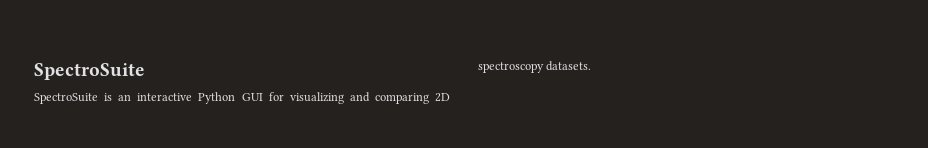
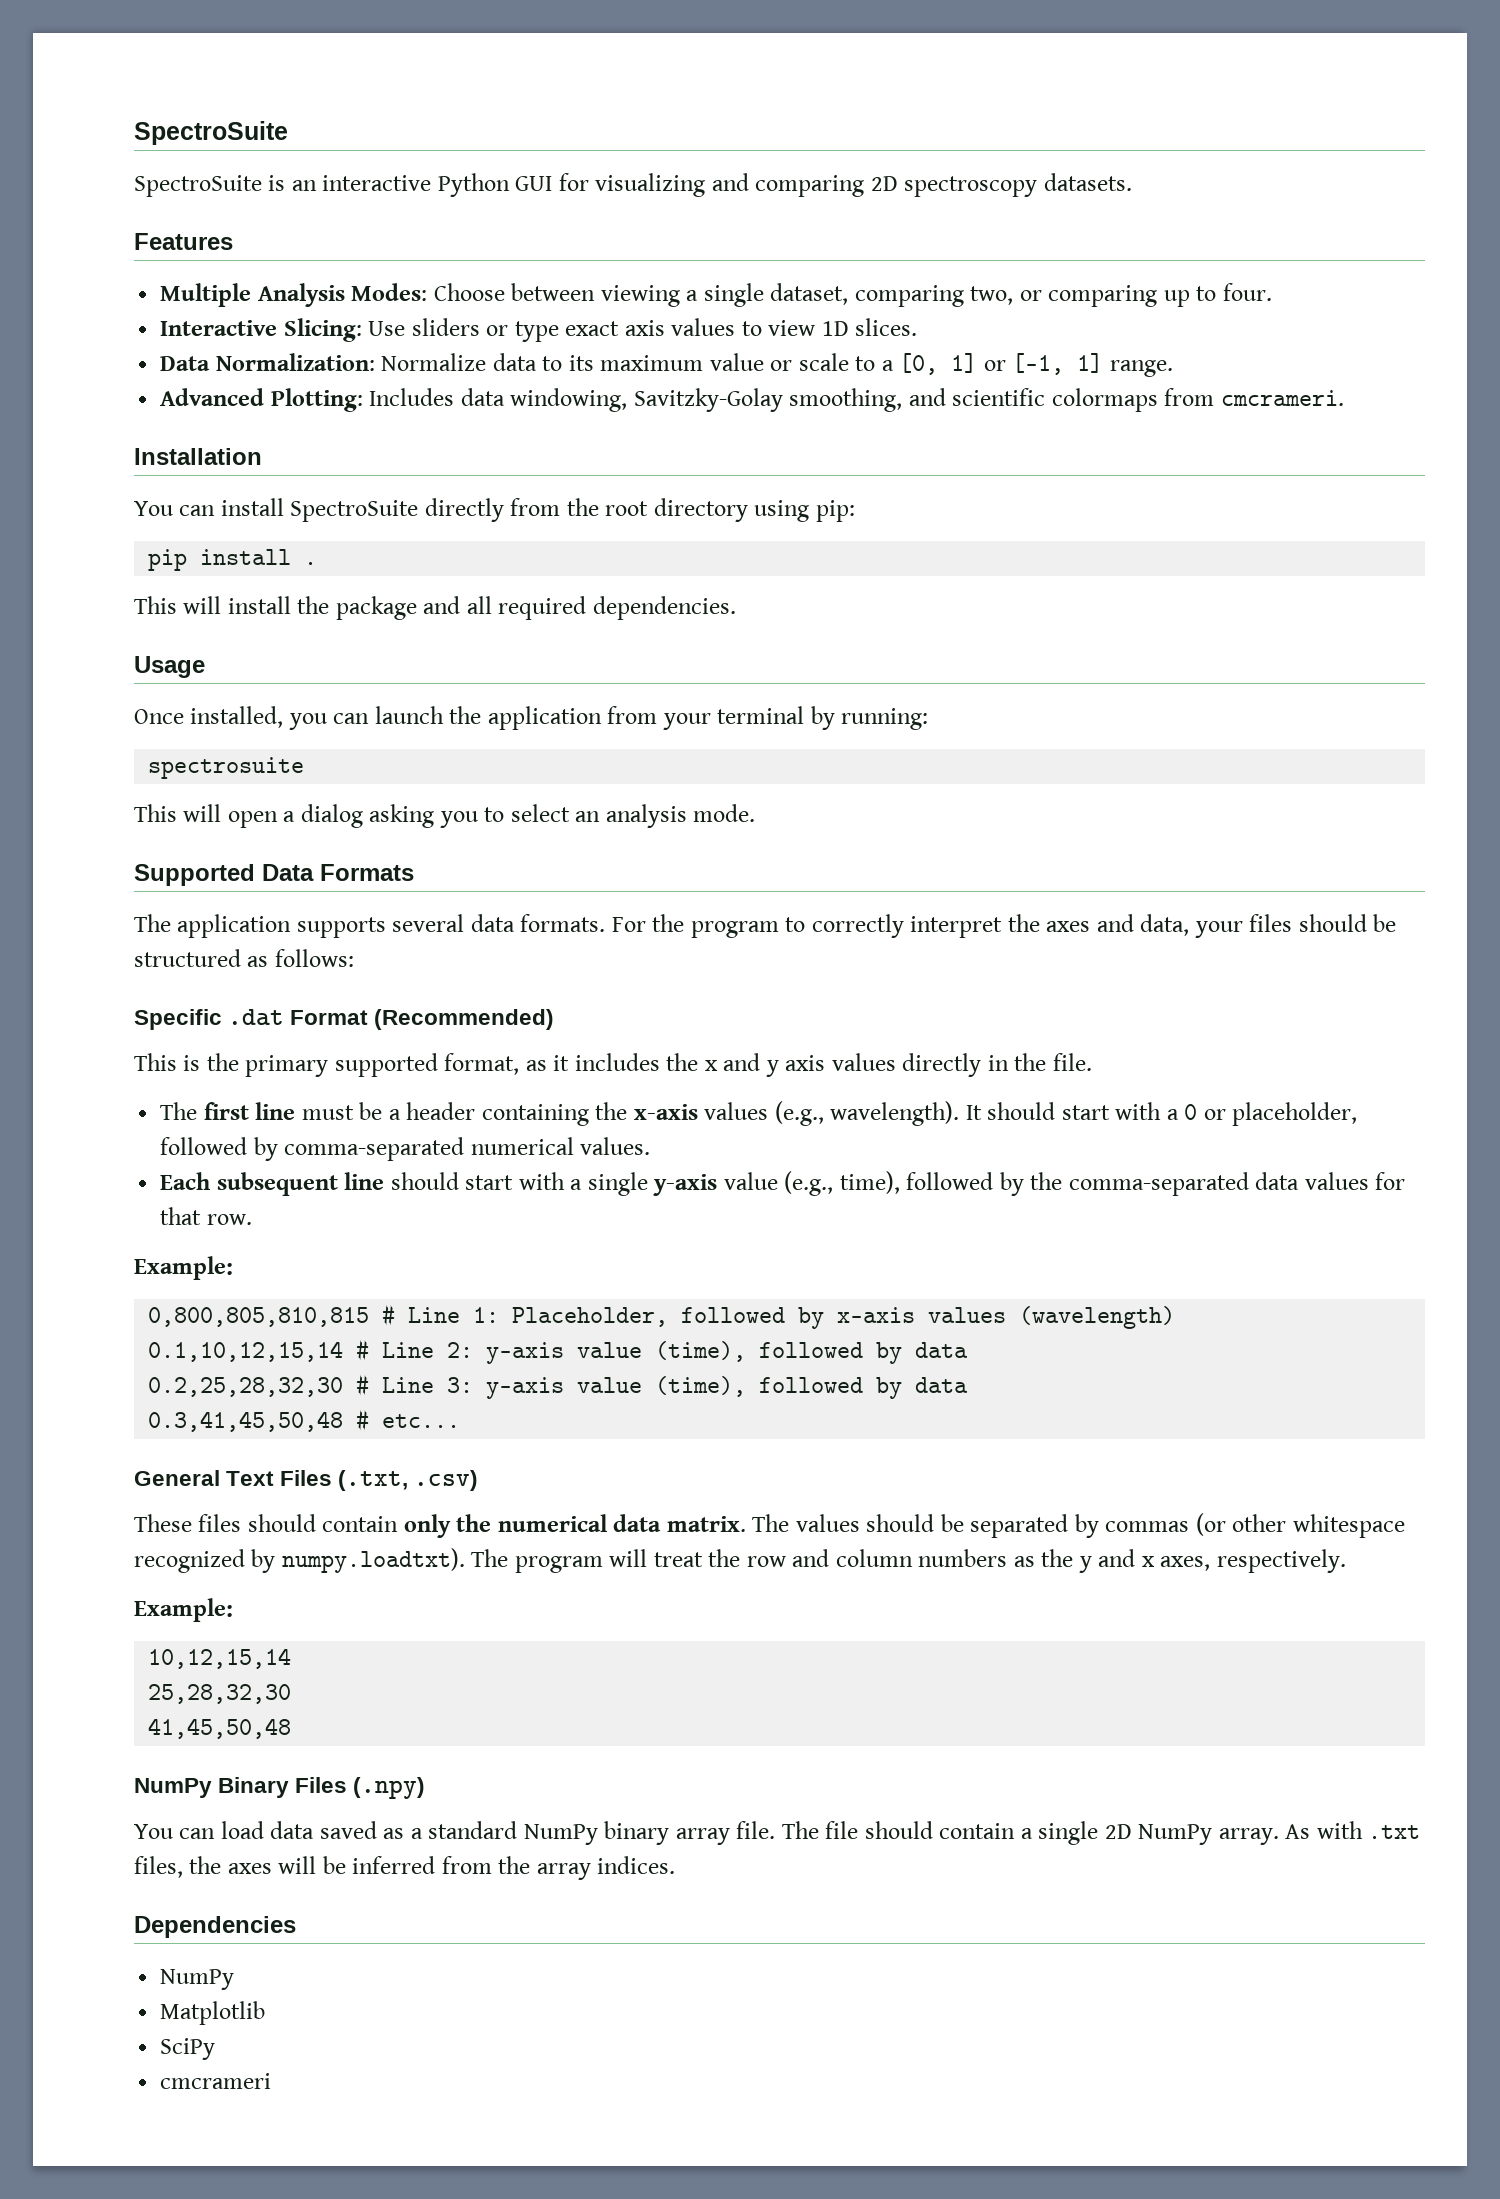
+ Features
+ Multiple Analysis Modes: Choose between viewing a single dataset, comparing two, or comparing up to four.
+ Interactive Slicing: Use sliders or type exact axis values to view 1D slices.
+ Data Normalization: Normalize data to its maximum value or scale to a [0, 1] or [-1, 1] range.
+ Advanced Plotting: Includes data windowing, Savitzky-Golay smoothing, and scientific colormaps from cmcrameri.
+ Installation
+ You can install SpectroSuite directly from the root directory using pip:
+ pip install .
+ This will install the package and all required dependencies.
+ Usage
+ Once installed, you can launch the application from your terminal by running:
+ spectrosuite
+ This will open a dialog asking you to select an analysis mode.
+ Supported Data Formats
+ The application supports several data formats. For the program to correctly interpret the axes and data, your files should be structured as follows:
+ Specific .dat Format (Recommended)
+ This is the primary supported format, as it includes the x and y axis values directly in the file.
+ The first line must be a header containing the x-axis values (e.g., wavelength). It should start with a 0 or placeholder, followed by comma-separated numerical values.
+ Each subsequent line should start with a single y-axis value (e.g., time), followed by the comma-separated data values for that row.
+ Example:
+ 0,800,805,810,815 # Line 1: Placeholder, followed by x-axis values (wavelength)
+ 0.1,10,12,15,14 # Line 2: y-axis value (time), followed by data
+ 0.2,25,28,32,30 # Line 3: y-axis value (time), followed by data
+ 0.3,41,45,50,48 # etc...
+ General Text Files (.txt, .csv)
+ These files should contain only the numerical data matrix. The values should be separated by commas (or other whitespace recognized by numpy.loadtxt). The program will treat the row and column numbers as the y and x axes, respectively.
+ Example:
+ 10,12,15,14
+ 25,28,32,30
+ 41,45,50,48
+ NumPy Binary Files (.npy)
+ You can load data saved as a standard NumPy binary array file. The file should contain a single 2D NumPy array. As with .txt files, the axes will be inferred from the array indices.
+ Dependencies
+ NumPy
+ Matplotlib
+ SciPy
+ cmcrameri

